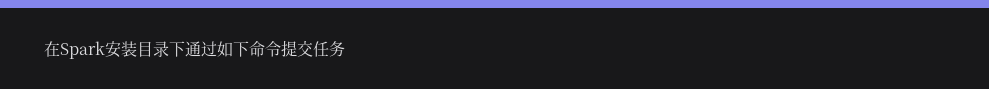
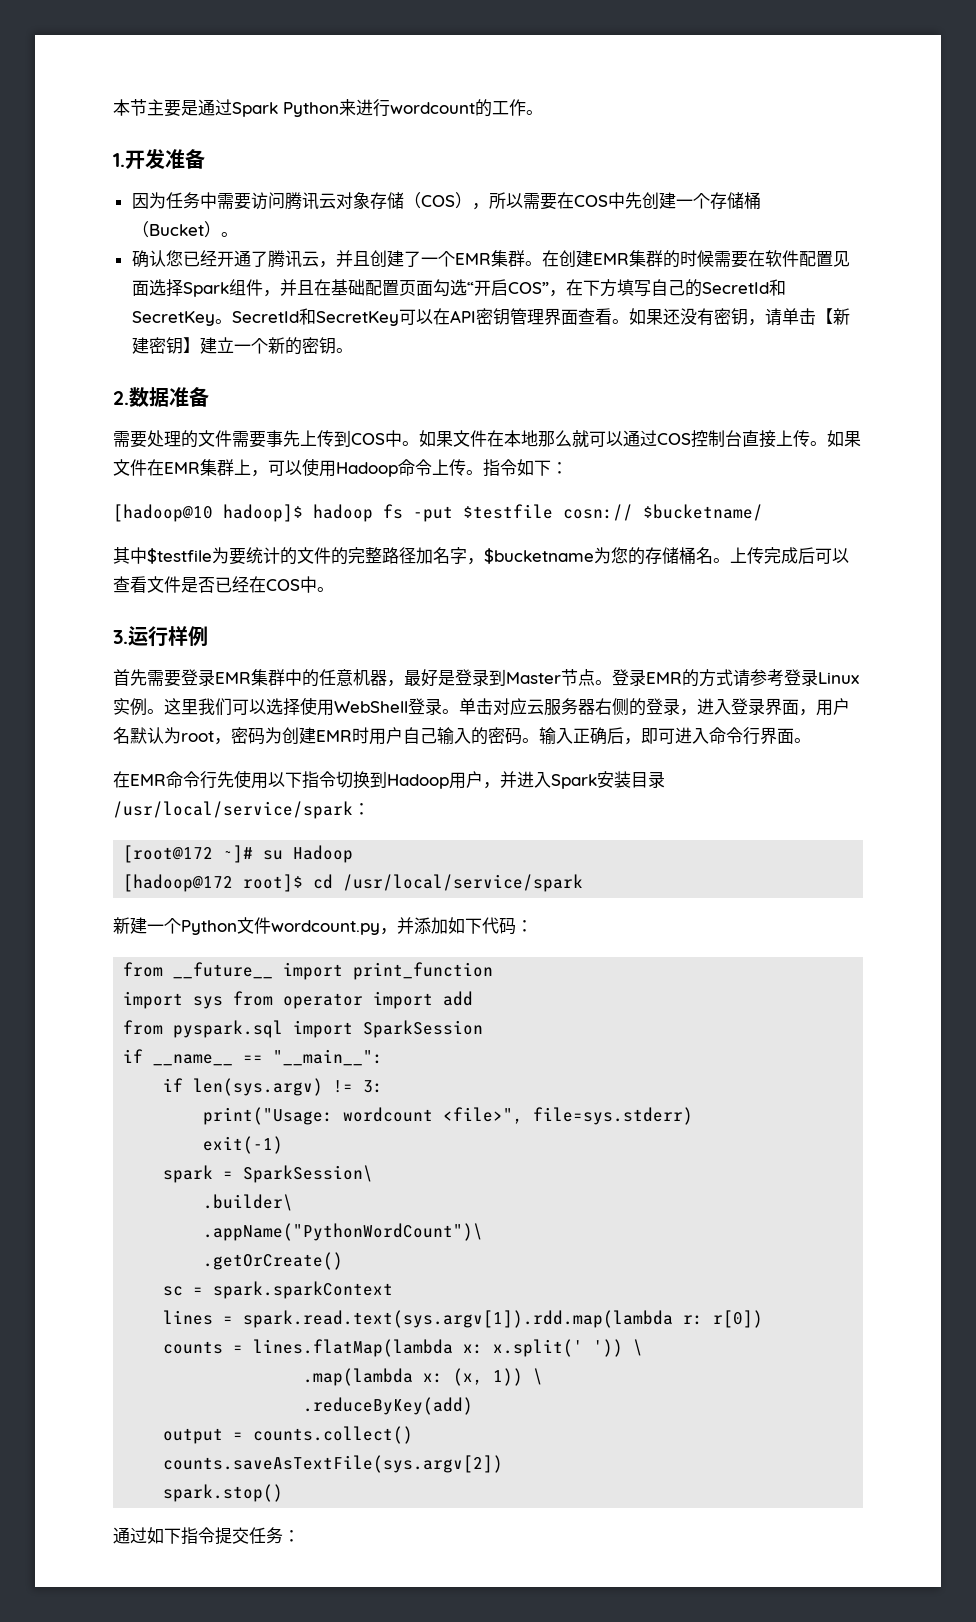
- 在Spark安装目录下通过如下命令提交任务
+ 本节主要是通过Spark Python来进行wordcount的工作。
+ 1.开发准备
+ 因为任务中需要访问腾讯云对象存储（COS），所以需要在COS中先创建一个存储桶（Bucket）。
+ 确认您已经开通了腾讯云，并且创建了一个EMR集群。在创建EMR集群的时候需要在软件配置见面选择Spark组件，并且在基础配置页面勾选“开启COS”，在下方填写自己的SecretId和SecretKey。SecretId和SecretKey可以在API密钥管理界面查看。如果还没有密钥，请单击【新建密钥】建立一个新的密钥。
+ 2.数据准备
+ 需要处理的文件需要事先上传到COS中。如果文件在本地那么就可以通过COS控制台直接上传。如果文件在EMR集群上，可以使用Hadoop命令上传。指令如下：
+ [hadoop@10 hadoop]$ hadoop fs -put $testfile cosn:// $bucketname/
+ 其中$testfile为要统计的文件的完整路径加名字，$bucketname为您的存储桶名。上传完成后可以查看文件是否已经在COS中。
+ 3.运行样例
+ 首先需要登录EMR集群中的任意机器，最好是登录到Master节点。登录EMR的方式请参考登录Linux实例。这里我们可以选择使用WebShell登录。单击对应云服务器右侧的登录，进入登录界面，用户名默认为root，密码为创建EMR时用户自己输入的密码。输入正确后，即可进入命令行界面。
+ 在EMR命令行先使用以下指令切换到Hadoop用户，并进入Spark安装目录/usr/local/service/spark：
+ [root@172 ~]# su Hadoop
+ [hadoop@172 root]$ cd /usr/local/service/spark
+ 新建一个Python文件wordcount.py，并添加如下代码：
+ from __future__ import print_function
+ import sys from operator import add
+ from pyspark.sql import SparkSession
+ if __name__ == "__main__":
+ if len(sys.argv) != 3:
+ print("Usage: wordcount <file>", file=sys.stderr)
+ exit(-1)
+ spark = SparkSession\
+ .builder\
+ .appName("PythonWordCount")\
+ .getOrCreate()
+ sc = spark.sparkContext
+ lines = spark.read.text(sys.argv[1]).rdd.map(lambda r: r[0])
+ counts = lines.flatMap(lambda x: x.split(' ')) \
+ .map(lambda x: (x, 1)) \
+ .reduceByKey(add)
+ output = counts.collect()
+ counts.saveAsTextFile(sys.argv[2])
+ spark.stop()
+ 通过如下指令提交任务：

